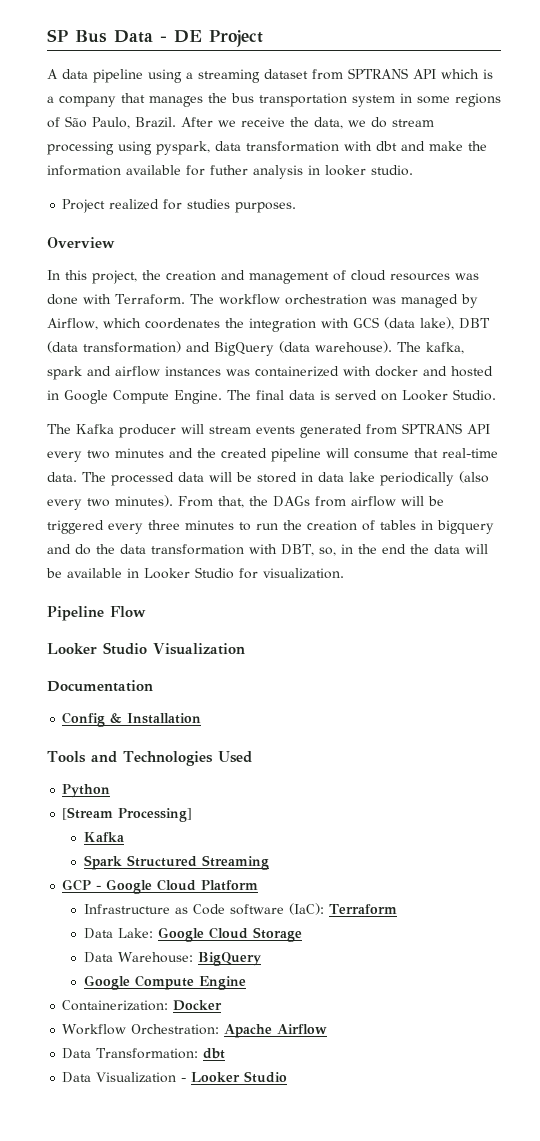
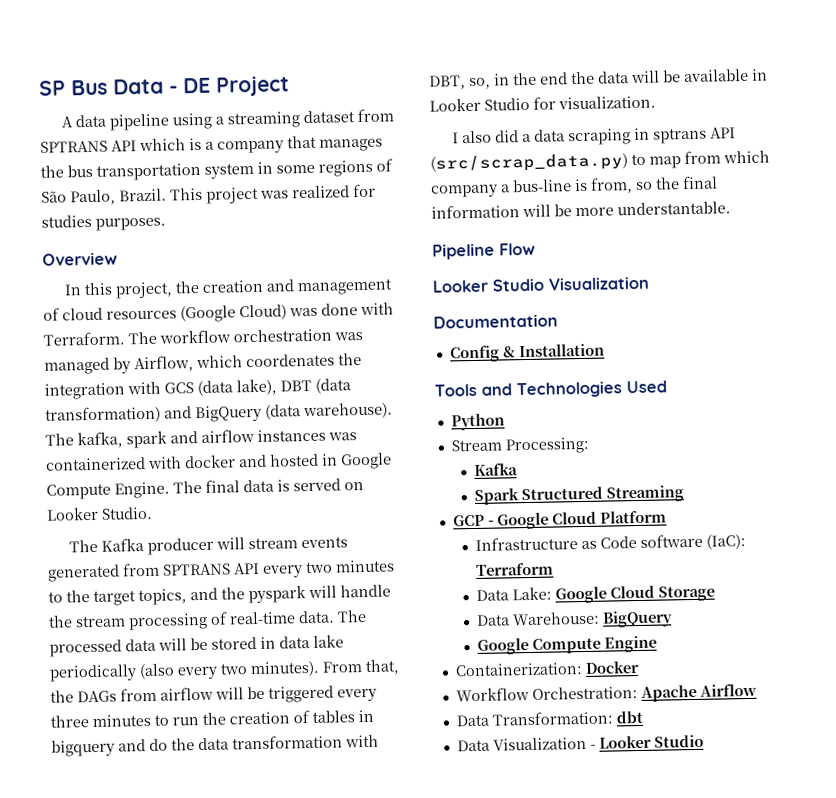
- After we receive the data, we do stream processing using pyspark, data transformation with dbt and make the information available for futher analysis in looker studio.
- Project realized for studies purposes.
+ This project was realized for studies purposes.
- In this project, the creation and management of cloud resources was done with Terraform.
+ In this project, the creation and management of cloud resources (Google Cloud) was done with Terraform.
- The Kafka producer will stream events generated from SPTRANS API every two minutes and the created pipeline will consume that real-time data.
+ The Kafka producer will stream events generated from SPTRANS API every two minutes to the target topics, and the pyspark will handle the stream processing of real-time data.
+ I also did a data scraping in sptrans API (src/scrap_data.py) to map from which company a bus-line is from, so the final information will be more understantable.
- [Stream Processing]
+ Stream Processing:

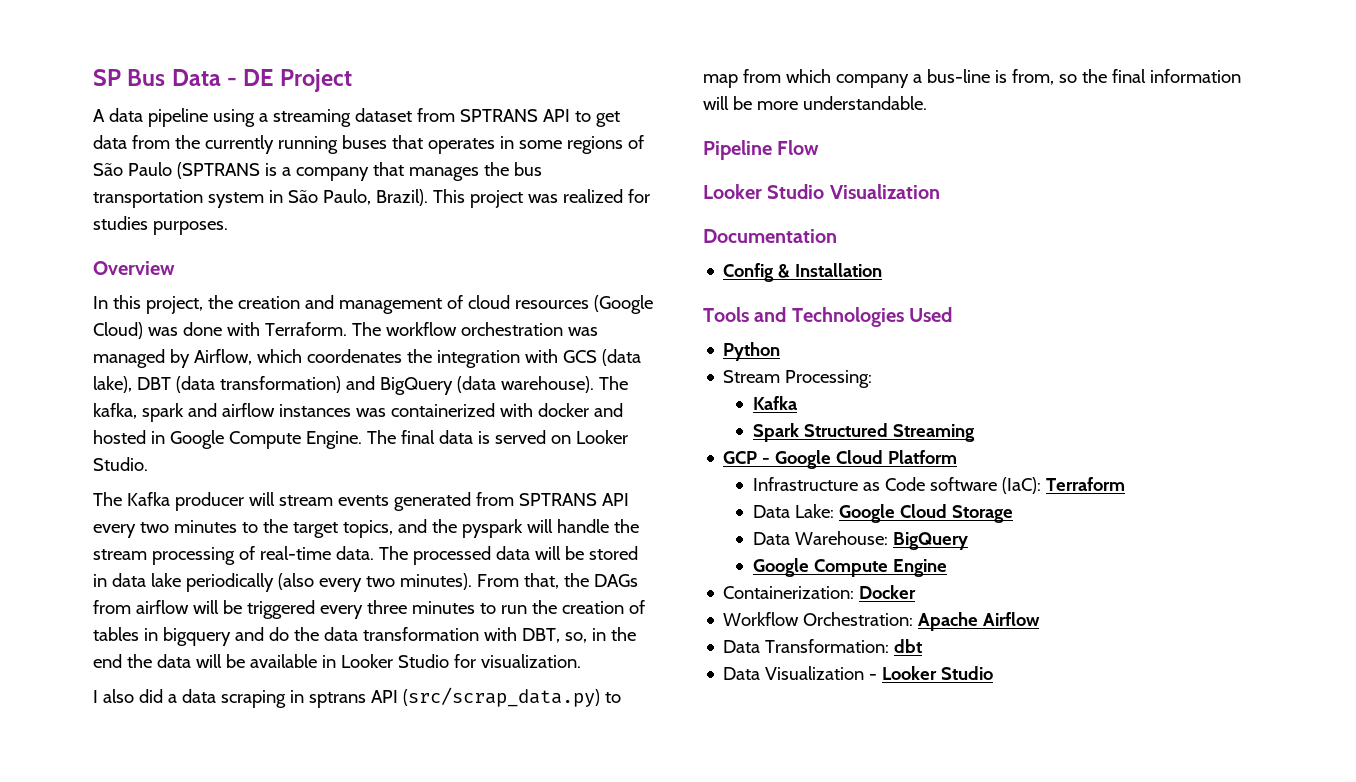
- A data pipeline using a streaming dataset from SPTRANS API which is a company that manages the bus transportation system in some regions of São Paulo, Brazil.
+ A data pipeline using a streaming dataset from SPTRANS API to get data from the currently running buses that operates in some regions of São Paulo (SPTRANS is a company that manages the bus transportation system in São Paulo, Brazil).
- I also did a data scraping in sptrans API (src/scrap_data.py) to map from which company a bus-line is from, so the final information will be more understantable.
+ I also did a data scraping in sptrans API (src/scrap_data.py) to map from which company a bus-line is from, so the final information will be more understandable.

